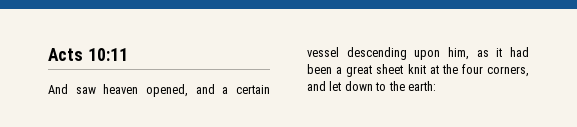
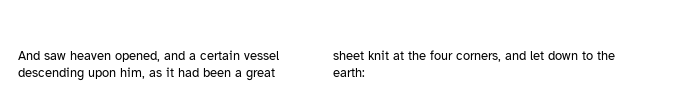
- Acts 10:11

